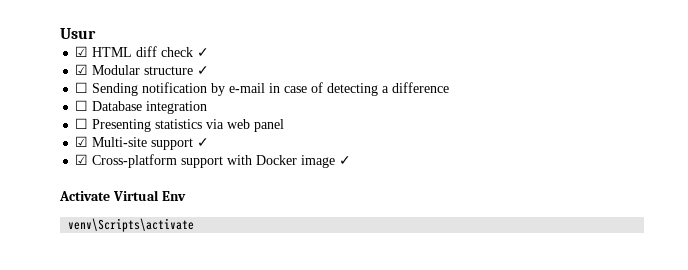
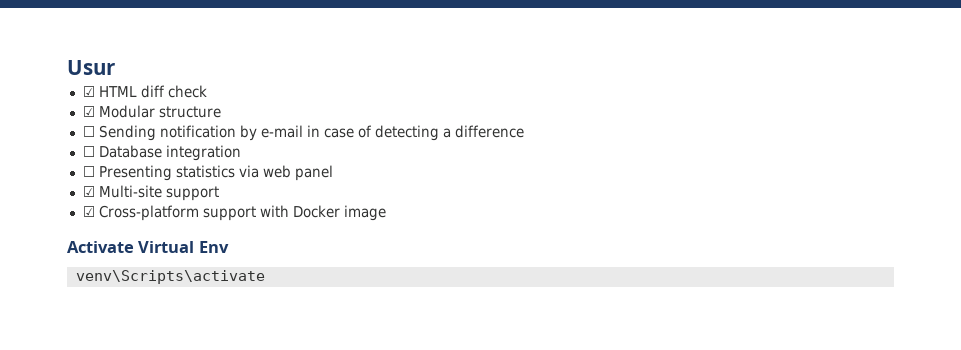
- ☑ HTML diff check ✓
+ ☑ HTML diff check
- ☑ Modular structure ✓
+ ☑ Modular structure
- ☑ Multi-site support ✓
+ ☑ Multi-site support
- ☑ Cross-platform support with Docker image ✓
+ ☑ Cross-platform support with Docker image

